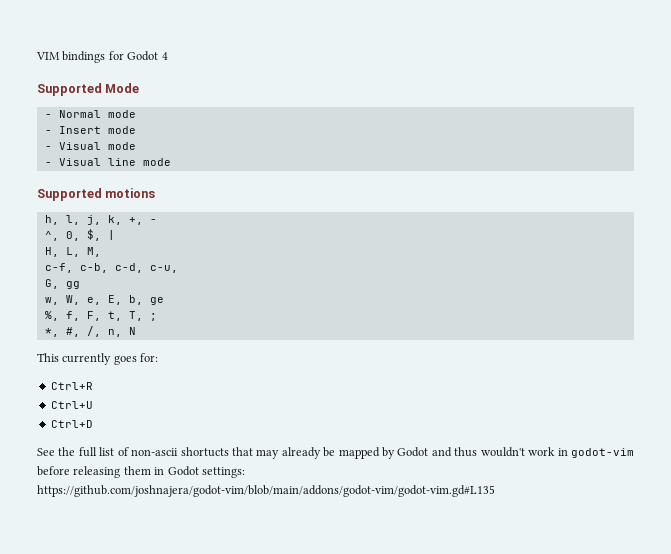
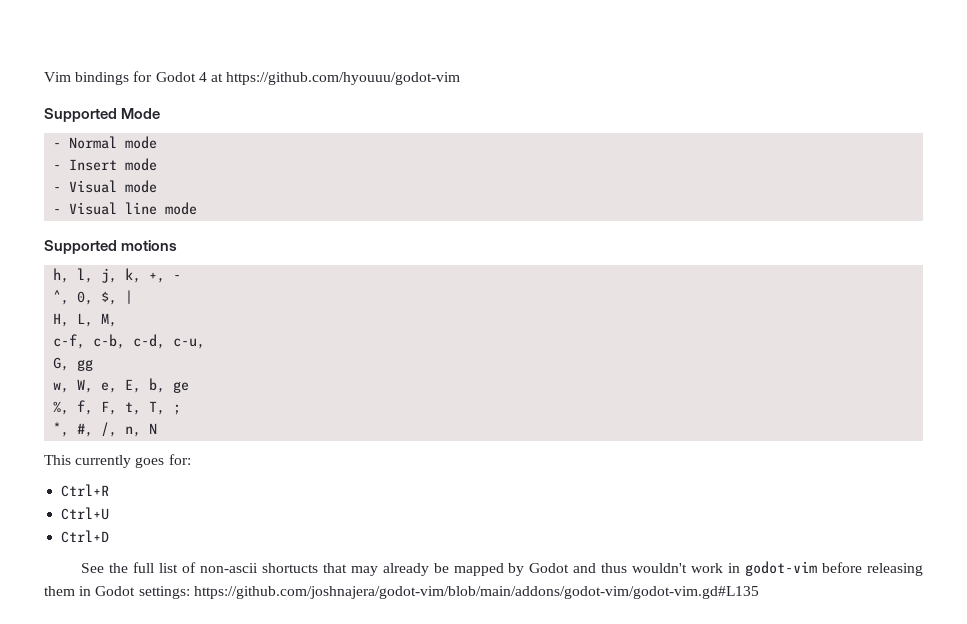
- VIM bindings for Godot 4
+ Vim bindings for Godot 4 at https://github.com/hyouuu/godot-vim

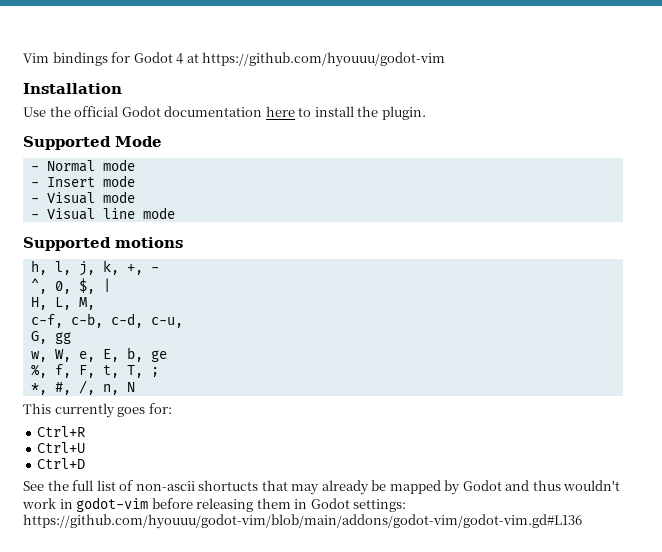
+ Installation
+ Use the official Godot documentation here to install the plugin.
- See the full list of non-ascii shortucts that may already be mapped by Godot and thus wouldn't work in godot-vim before releasing them in Godot settings: https://github.com/joshnajera/godot-vim/blob/main/addons/godot-vim/godot-vim.gd#L135
+ See the full list of non-ascii shortucts that may already be mapped by Godot and thus wouldn't work in godot-vim before releasing them in Godot settings: https://github.com/hyouuu/godot-vim/blob/main/addons/godot-vim/godot-vim.gd#L136

